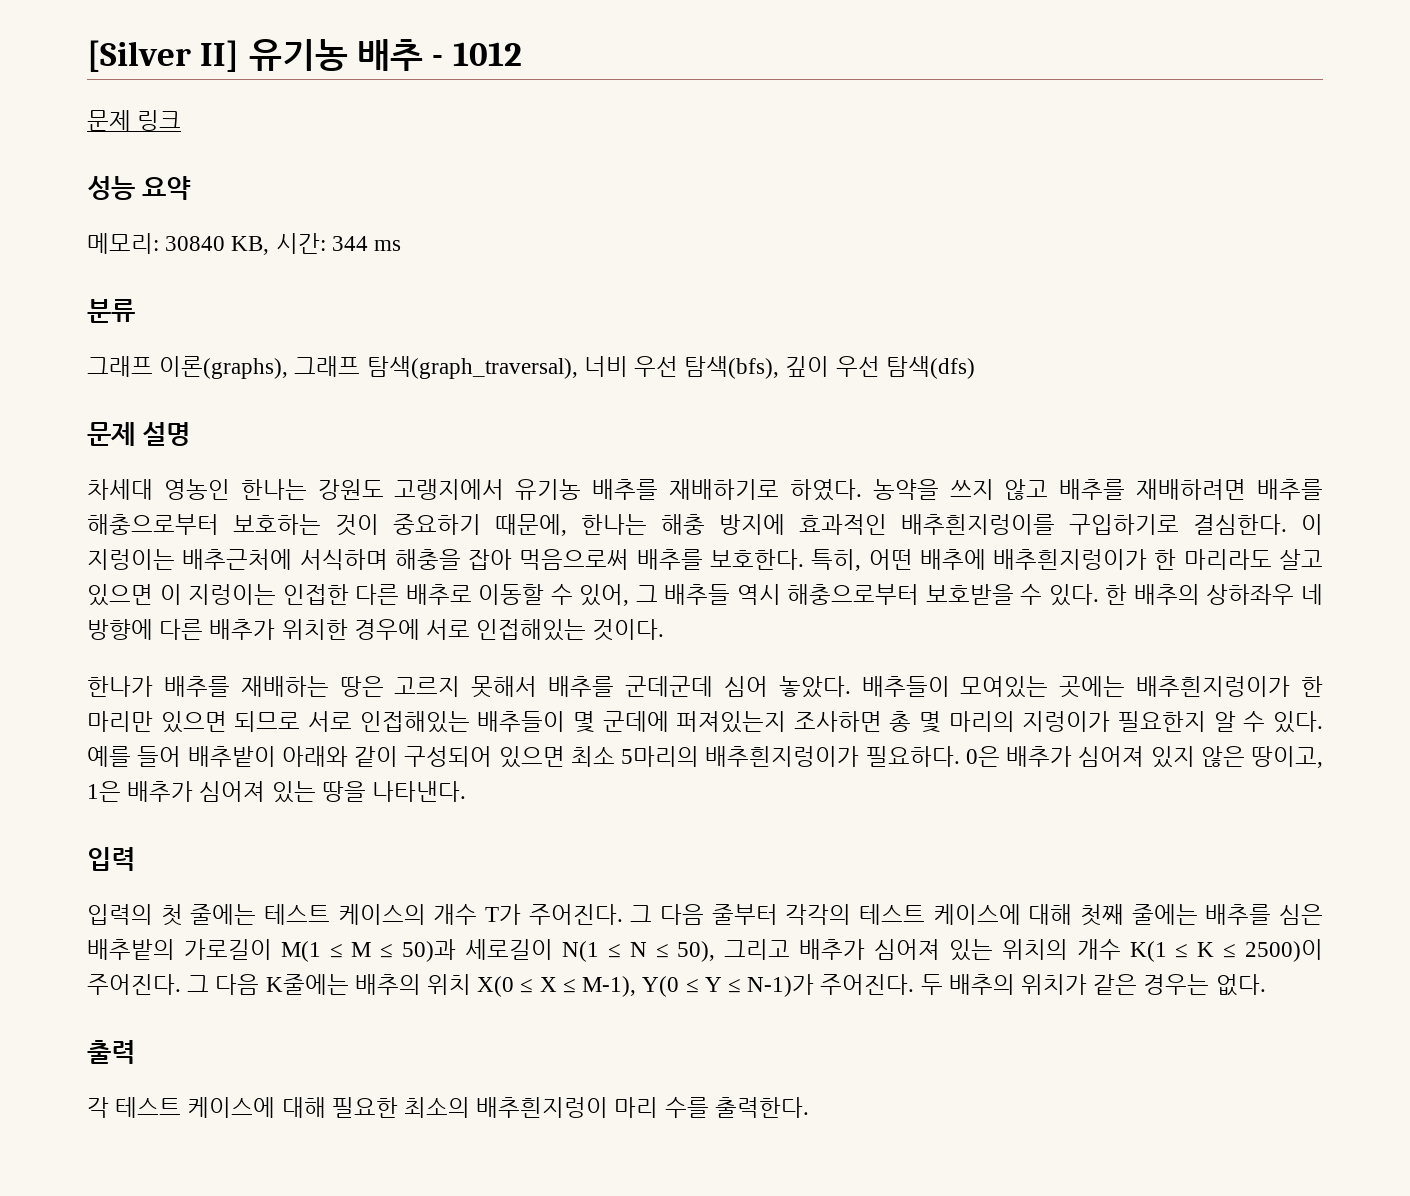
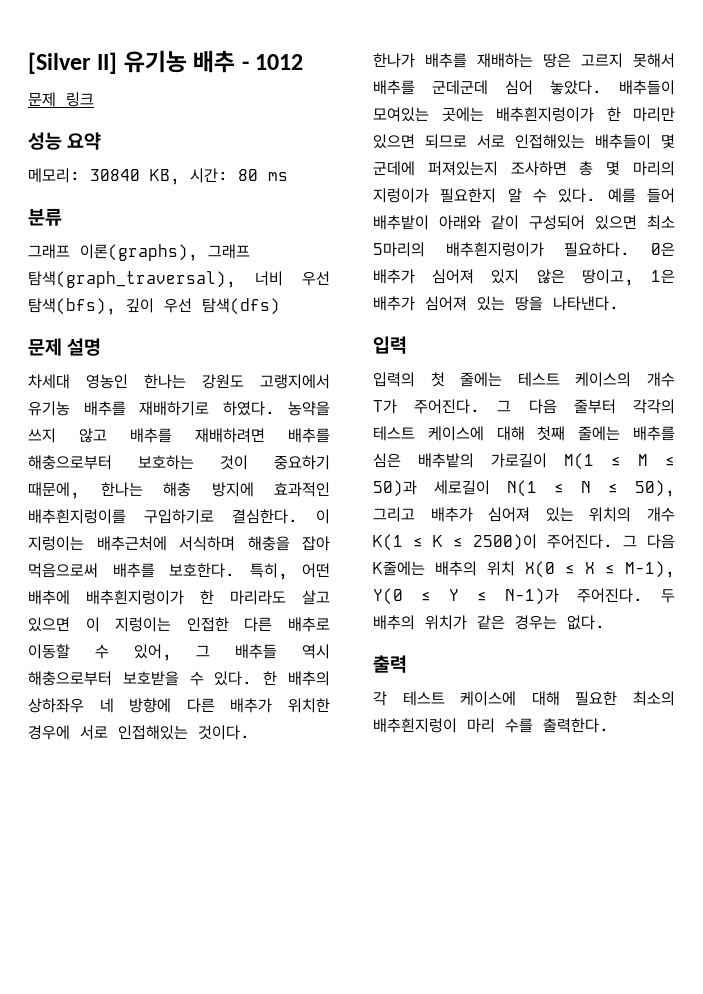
- 메모리: 30840 KB, 시간: 344 ms
+ 메모리: 30840 KB, 시간: 80 ms

